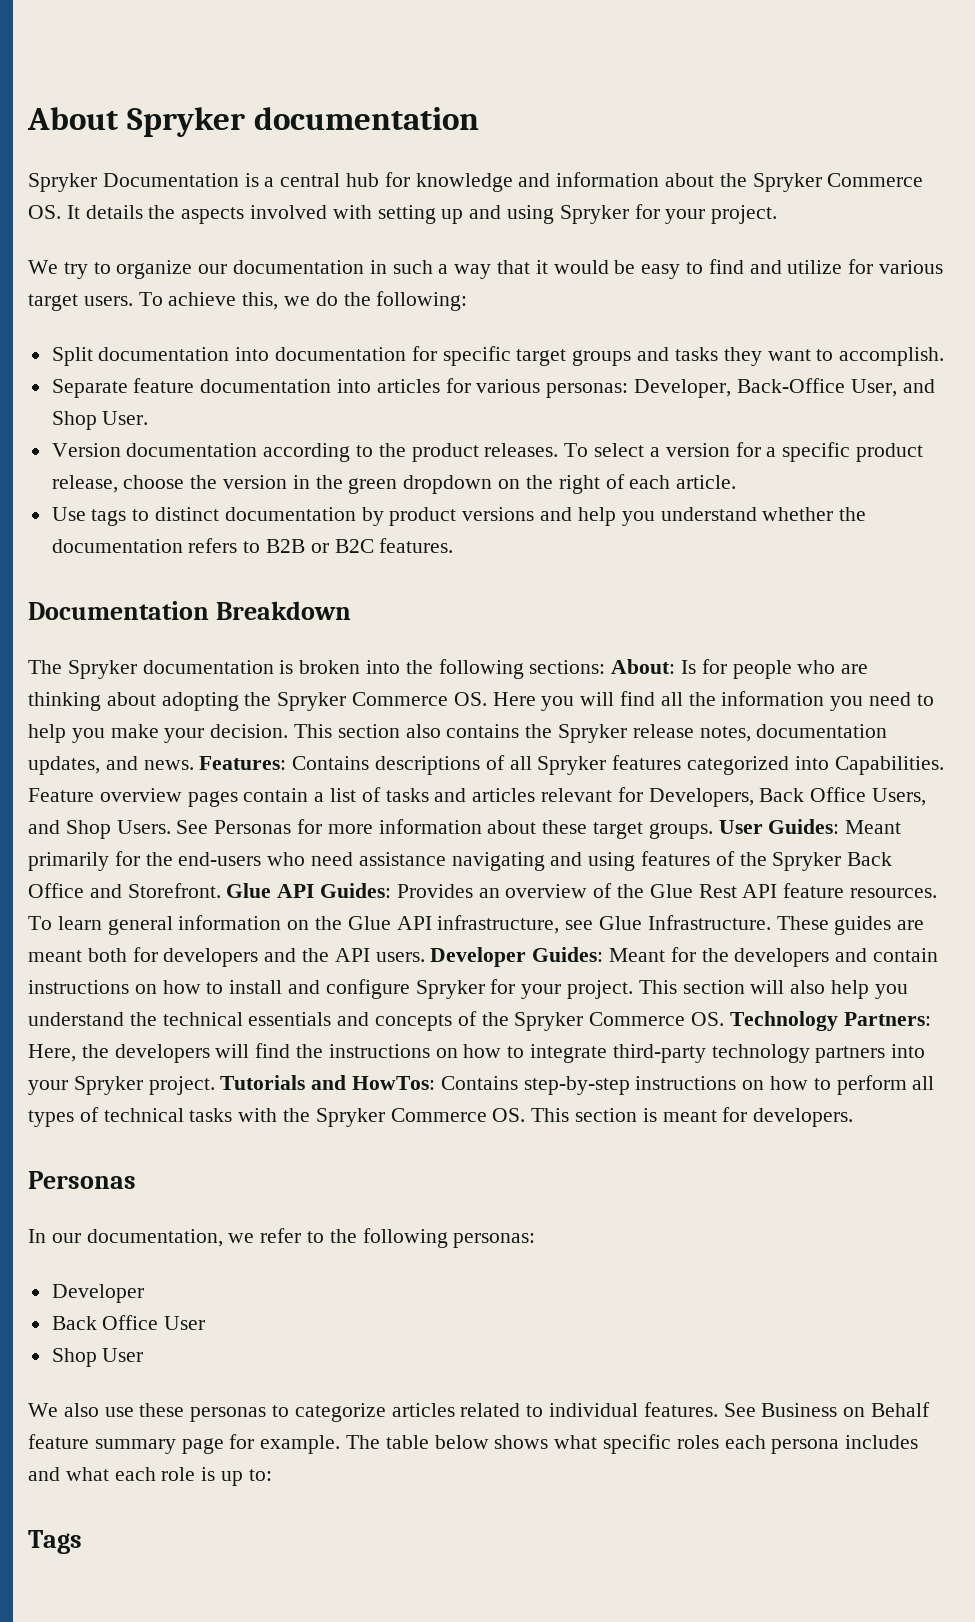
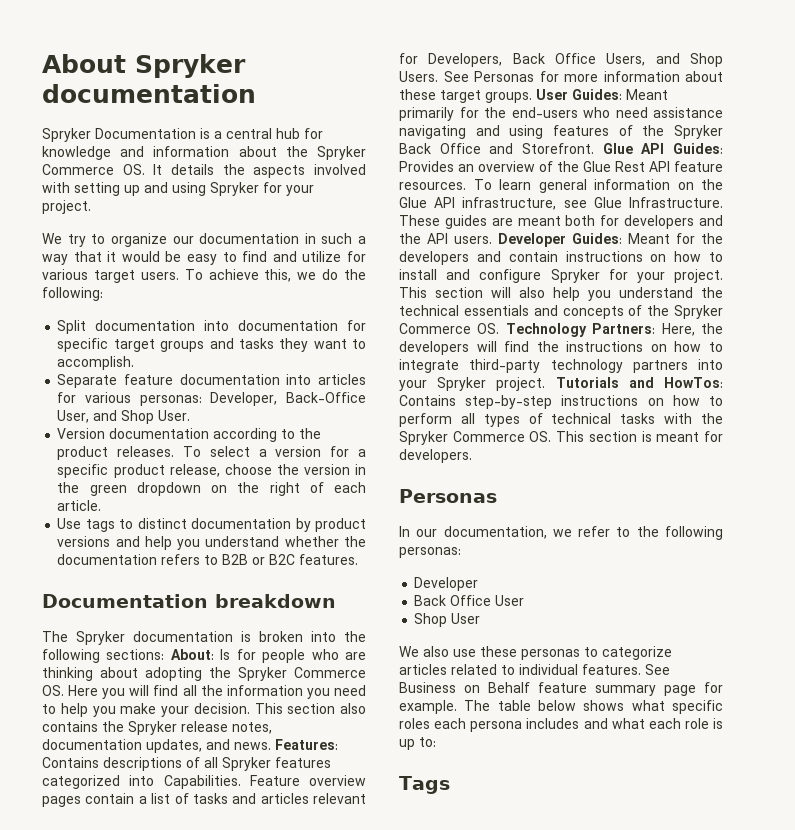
- Documentation Breakdown
+ Documentation breakdown

